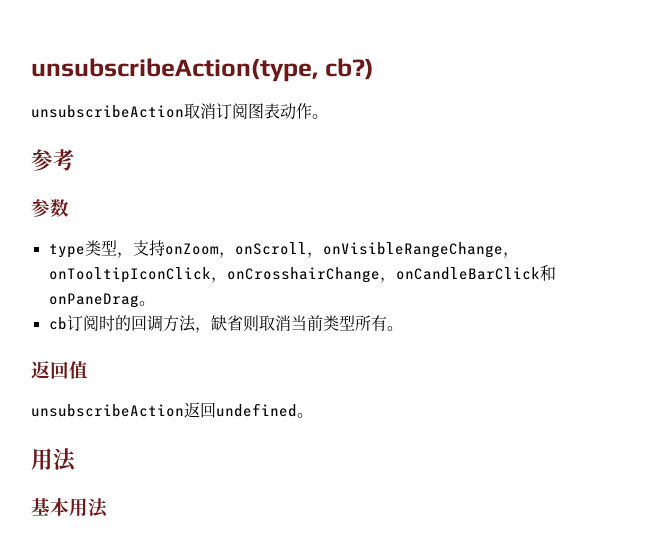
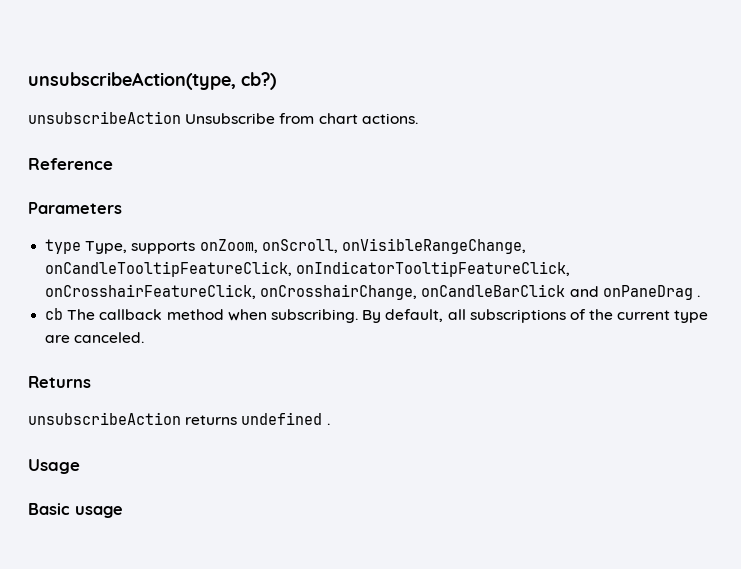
- unsubscribeAction取消订阅图表动作。
- 参考
- 参数
- type类型，支持onZoom，onScroll，onVisibleRangeChange，onTooltipIconClick，onCrosshairChange，onCandleBarClick和onPaneDrag。
- cb订阅时的回调方法，缺省则取消当前类型所有。
- 返回值
- unsubscribeAction返回undefined。
- 用法
- 基本用法
+ unsubscribeAction Unsubscribe from chart actions.
+ Reference
+ Parameters
+ type Type, supports onZoom, onScroll, onVisibleRangeChange, onCandleTooltipFeatureClick, onIndicatorTooltipFeatureClick, onCrosshairFeatureClick, onCrosshairChange, onCandleBarClick and onPaneDrag .
+ cb The callback method when subscribing. By default, all subscriptions of the current type are canceled.
+ Returns
+ unsubscribeAction returns undefined .
+ Usage
+ Basic usage

